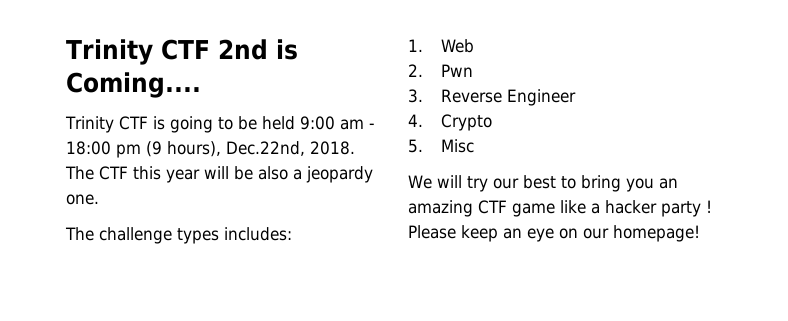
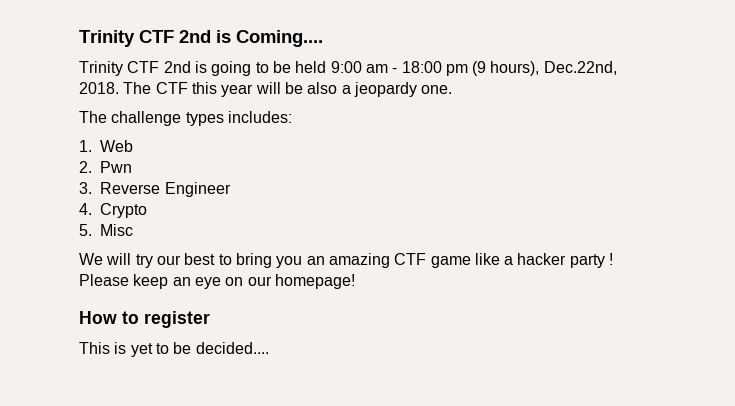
- Trinity CTF is going to be held 9:00 am - 18:00 pm (9 hours), Dec.22nd, 2018.
+ Trinity CTF 2nd is going to be held 9:00 am - 18:00 pm (9 hours), Dec.22nd, 2018.
+ How to register
+ This is yet to be decided....

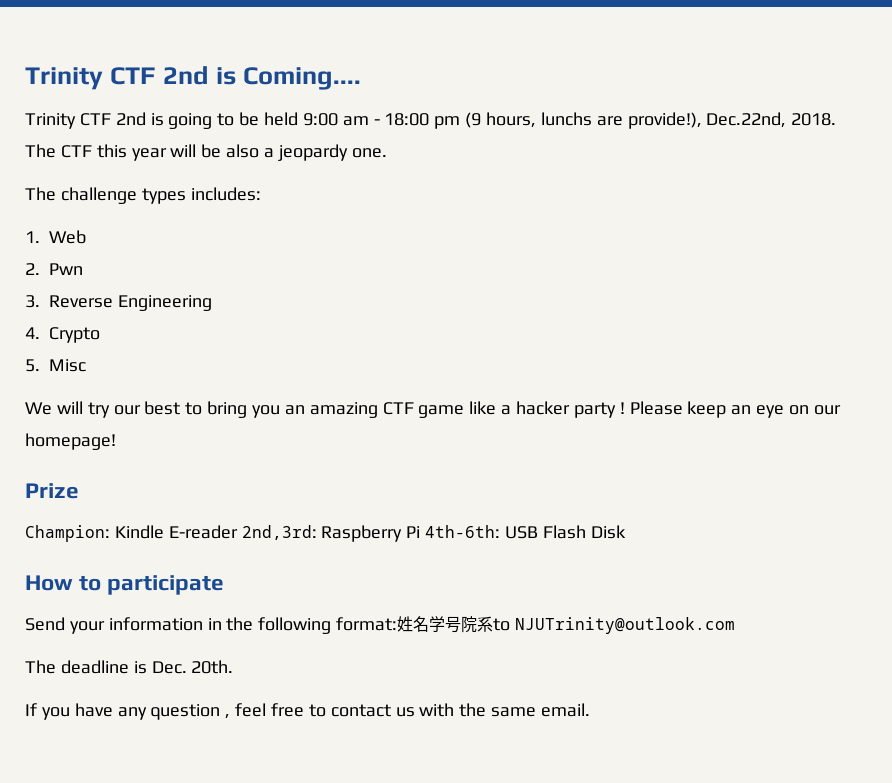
- Trinity CTF 2nd is going to be held 9:00 am - 18:00 pm (9 hours), Dec.22nd, 2018.
+ Trinity CTF 2nd is going to be held 9:00 am - 18:00 pm (9 hours, lunchs are provide!), Dec.22nd, 2018.
- 3. Reverse Engineer
+ 3. Reverse Engineering
- How to register
- This is yet to be decided....
+ Prize
+ Champion: Kindle E-reader 2nd,3rd: Raspberry Pi 4th-6th: USB Flash Disk
+ How to participate
+ Send your information in the following format:姓名学号院系to NJUTrinity@outlook.com
+ The deadline is Dec. 20th.
+ If you have any question , feel free to contact us with the same email.

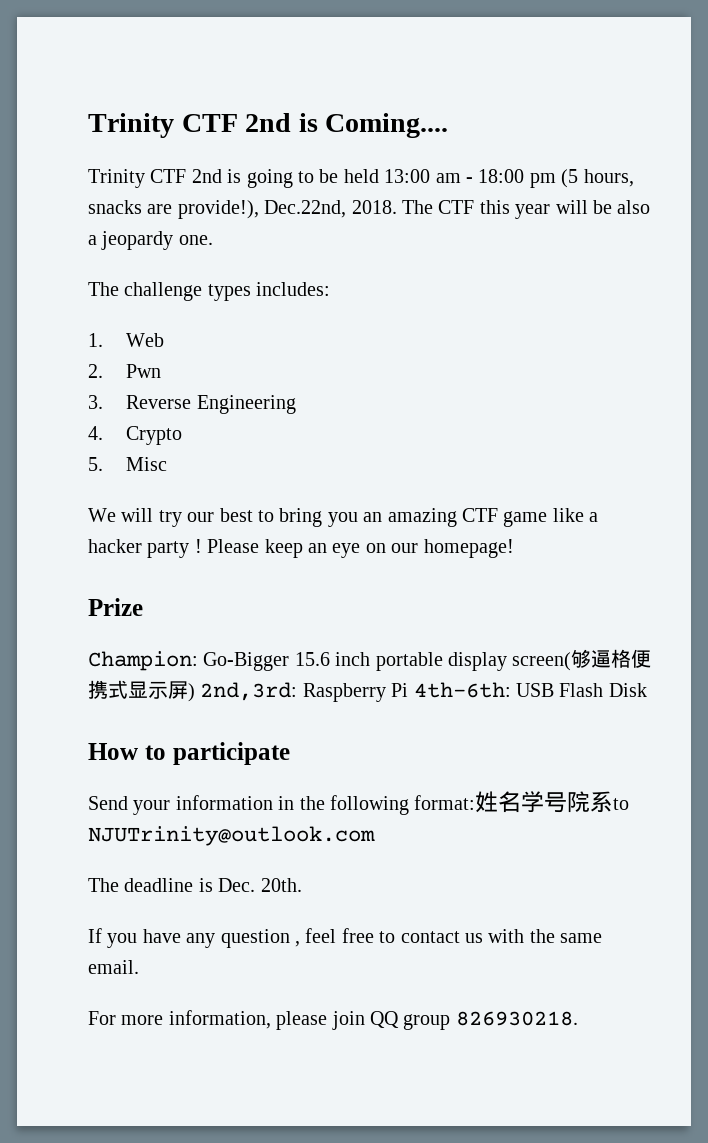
- Trinity CTF 2nd is going to be held 9:00 am - 18:00 pm (9 hours, lunchs are provide!), Dec.22nd, 2018.
+ Trinity CTF 2nd is going to be held 13:00 am - 18:00 pm (5 hours, snacks are provide!), Dec.22nd, 2018.
- Champion: Kindle E-reader 2nd,3rd: Raspberry Pi 4th-6th: USB Flash Disk
+ Champion: Go-Bigger 15.6 inch portable display screen(够逼格便携式显示屏) 2nd,3rd: Raspberry Pi 4th-6th: USB Flash Disk
+ For more information, please join QQ group 826930218.

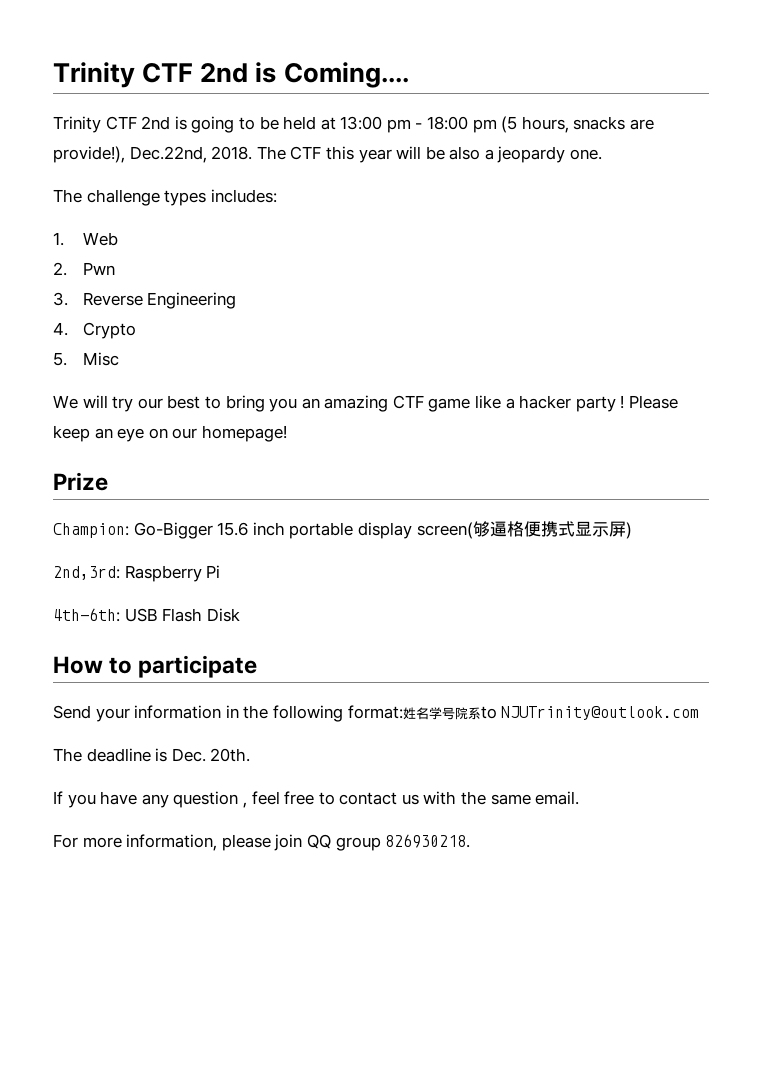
- Trinity CTF 2nd is going to be held 13:00 am - 18:00 pm (5 hours, snacks are provide!), Dec.22nd, 2018.
+ Trinity CTF 2nd is going to be held at 13:00 pm - 18:00 pm (5 hours, snacks are provide!), Dec.22nd, 2018.
- Champion: Go-Bigger 15.6 inch portable display screen(够逼格便携式显示屏) 2nd,3rd: Raspberry Pi 4th-6th: USB Flash Disk
+ Champion: Go-Bigger 15.6 inch portable display screen(够逼格便携式显示屏)
+ 2nd,3rd: Raspberry Pi
+ 4th-6th: USB Flash Disk

